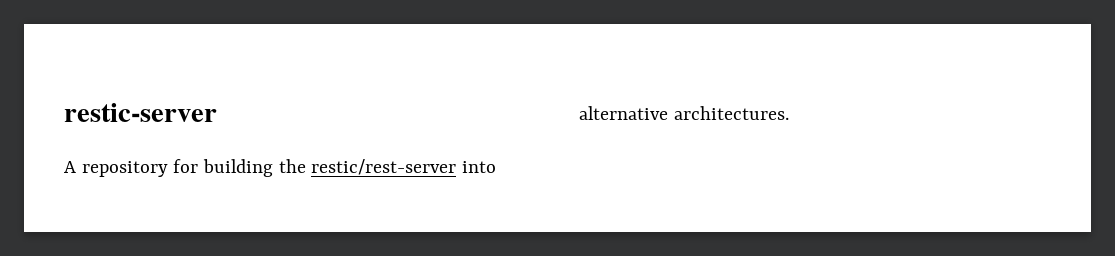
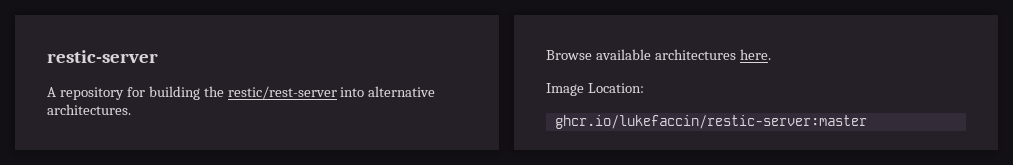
+ Browse available architectures here.
+ Image Location:
+ ghcr.io/lukefaccin/restic-server:master

